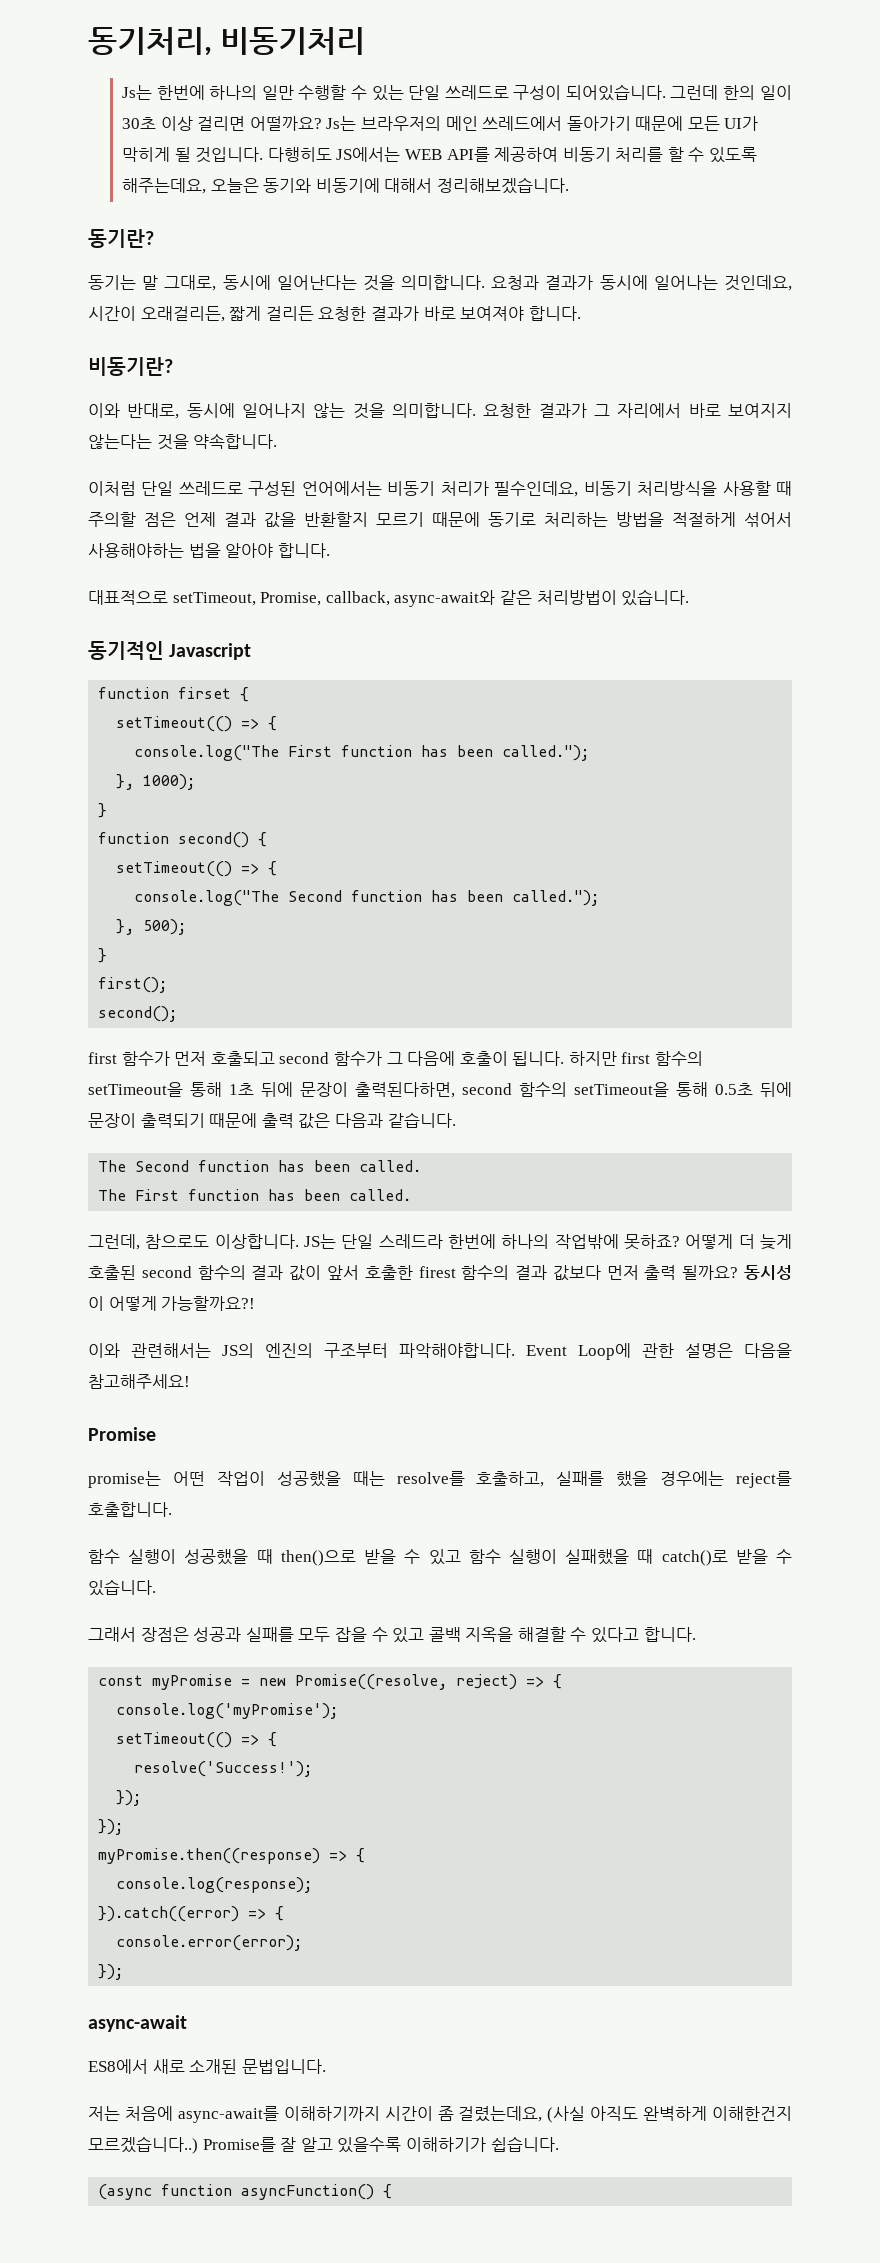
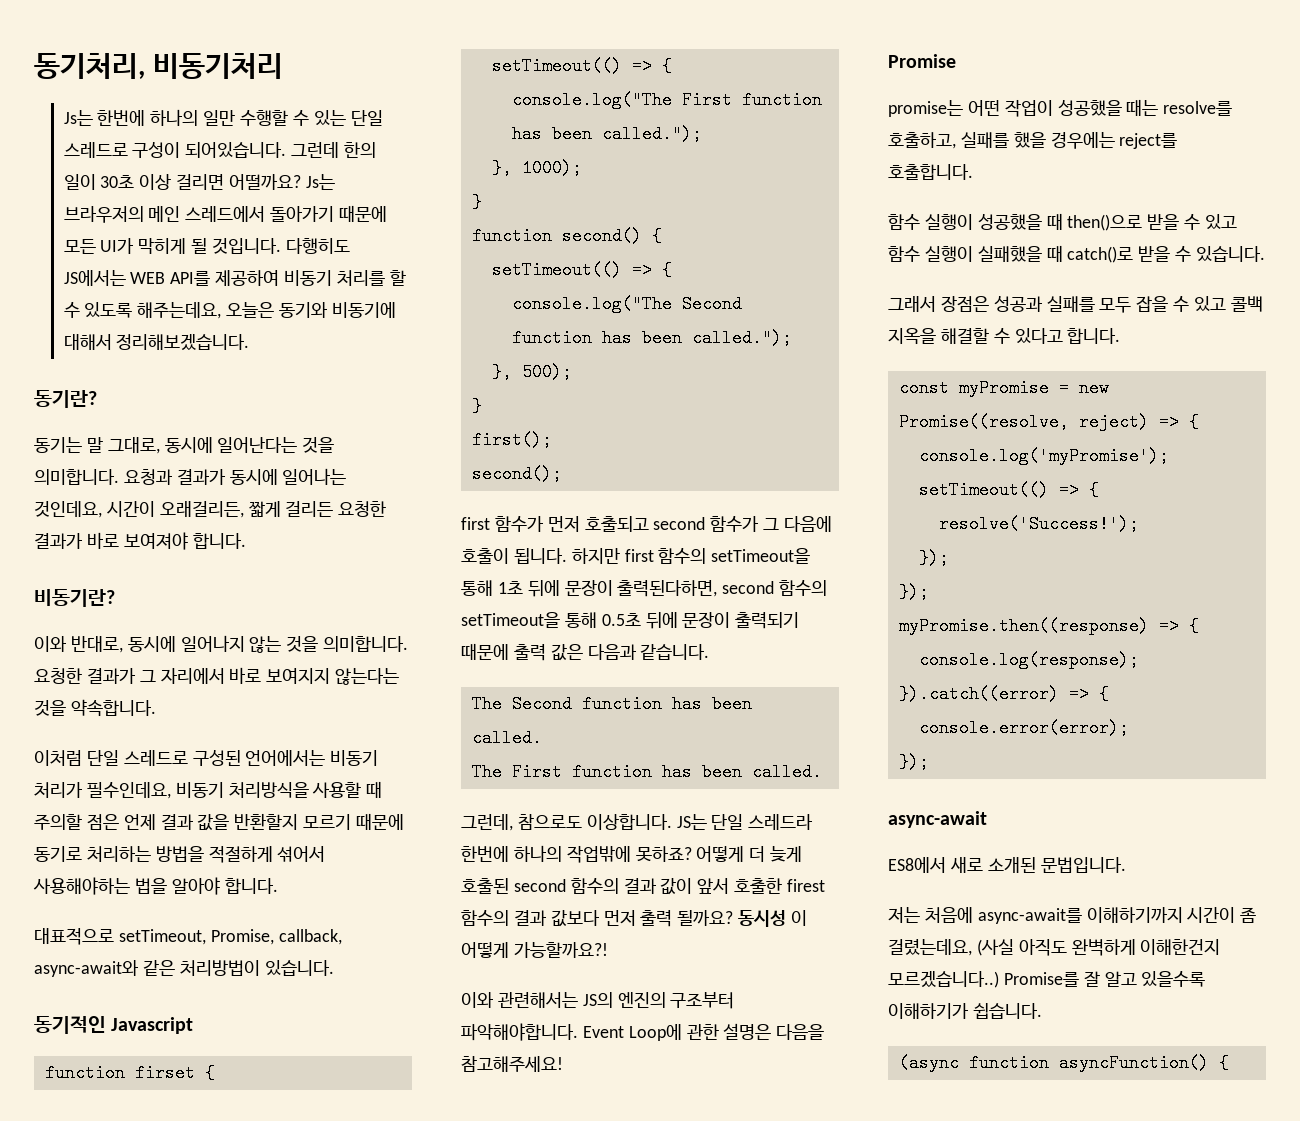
- Js는 한번에 하나의 일만 수행할 수 있는 단일 쓰레드로 구성이 되어있습니다.
+ Js는 한번에 하나의 일만 수행할 수 있는 단일 스레드로 구성이 되어있습니다.
- Js는 브라우저의 메인 쓰레드에서 돌아가기 때문에 모든 UI가 막히게 될 것입니다.
+ Js는 브라우저의 메인 스레드에서 돌아가기 때문에 모든 UI가 막히게 될 것입니다.
- 이처럼 단일 쓰레드로 구성된 언어에서는 비동기 처리가 필수인데요, 비동기 처리방식을 사용할 때 주의할 점은 언제 결과 값을 반환할지 모르기 때문에 동기로 처리하는 방법을 적절하게 섞어서 사용해야하는 법을 알아야 합니다.
+ 이처럼 단일 스레드로 구성된 언어에서는 비동기 처리가 필수인데요, 비동기 처리방식을 사용할 때 주의할 점은 언제 결과 값을 반환할지 모르기 때문에 동기로 처리하는 방법을 적절하게 섞어서 사용해야하는 법을 알아야 합니다.

